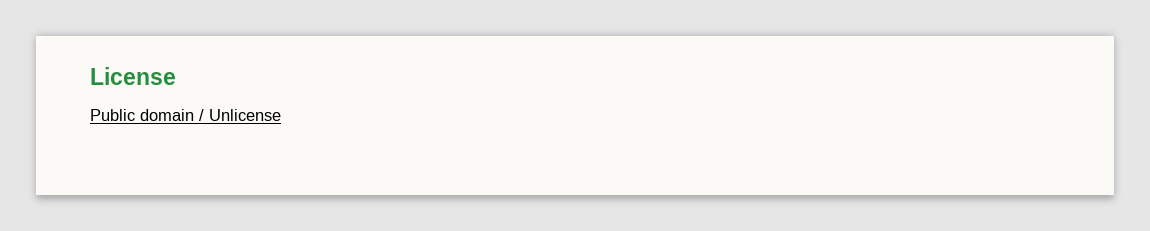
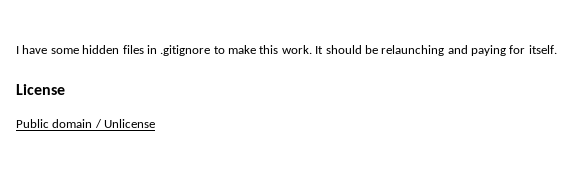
+ I have some hidden files in .gitignore to make this work. It should be relaunching and paying for itself.

